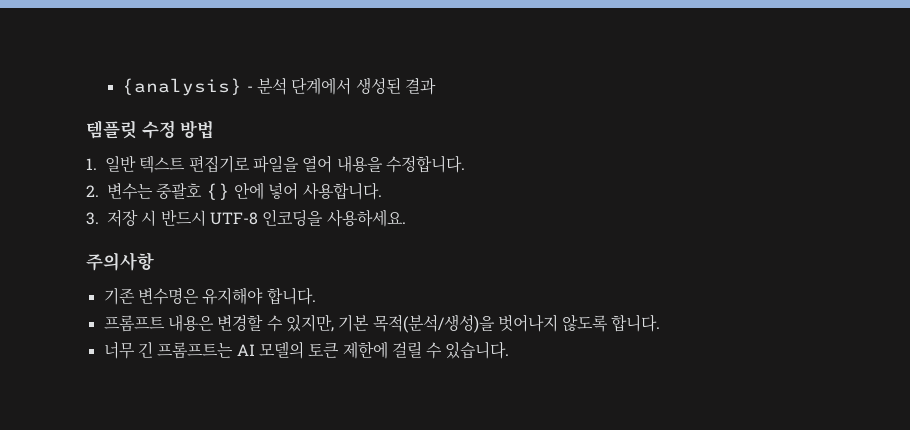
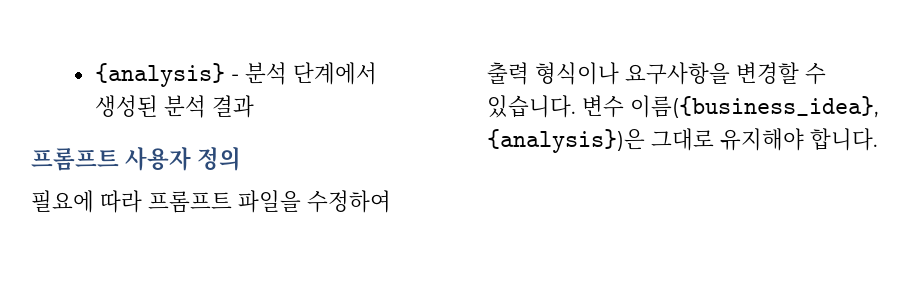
- {analysis} - 분석 단계에서 생성된 결과
+ {analysis} - 분석 단계에서 생성된 분석 결과
- 템플릿 수정 방법
- 1. 일반 텍스트 편집기로 파일을 열어 내용을 수정합니다.
- 2. 변수는 중괄호 {} 안에 넣어 사용합니다.
- 3. 저장 시 반드시 UTF-8 인코딩을 사용하세요.
- 주의사항
- 기존 변수명은 유지해야 합니다.
- 프롬프트 내용은 변경할 수 있지만, 기본 목적(분석/생성)을 벗어나지 않도록 합니다.
- 너무 긴 프롬프트는 AI 모델의 토큰 제한에 걸릴 수 있습니다.
+ 프롬프트 사용자 정의
+ 필요에 따라 프롬프트 파일을 수정하여 출력 형식이나 요구사항을 변경할 수 있습니다. 변수 이름({business_idea}, {analysis})은 그대로 유지해야 합니다.

